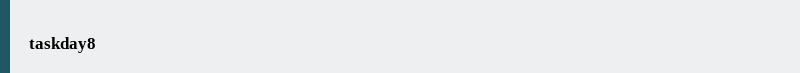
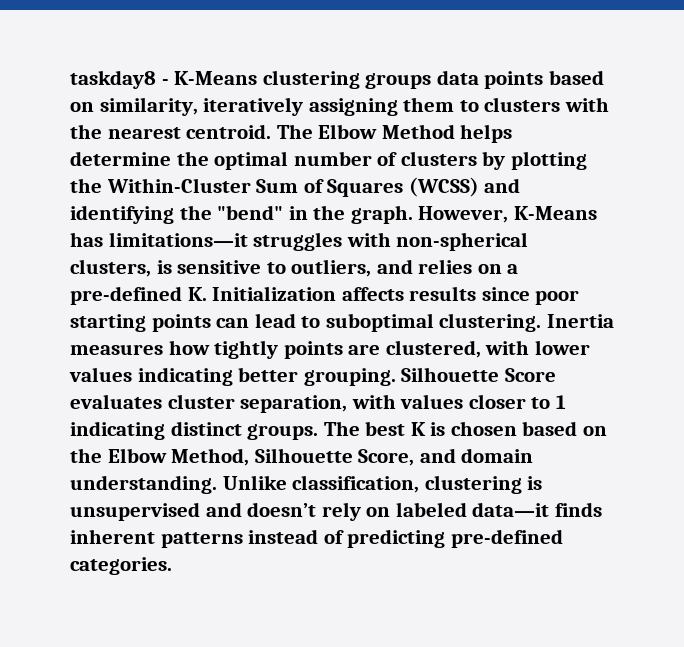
- taskday8
+ taskday8 - K-Means clustering groups data points based on similarity, iteratively assigning them to clusters with the nearest centroid. The Elbow Method helps determine the optimal number of clusters by plotting the Within-Cluster Sum of Squares (WCSS) and identifying the "bend" in the graph. However, K-Means has limitations—it struggles with non-spherical clusters, is sensitive to outliers, and relies on a pre-defined K. Initialization affects results since poor starting points can lead to suboptimal clustering. Inertia measures how tightly points are clustered, with lower values indicating better grouping. Silhouette Score evaluates cluster separation, with values closer to 1 indicating distinct groups. The best K is chosen based on the Elbow Method, Silhouette Score, and domain understanding. Unlike classification, clustering is unsupervised and doesn’t rely on labeled data—it finds inherent patterns instead of predicting pre-defined categories.

